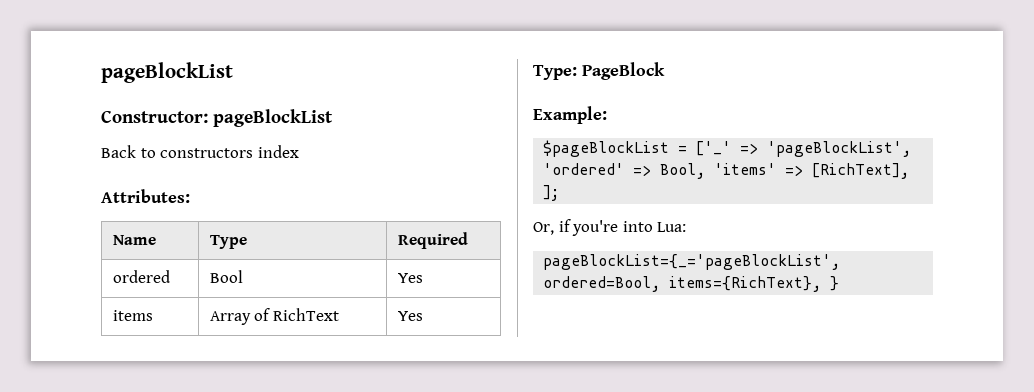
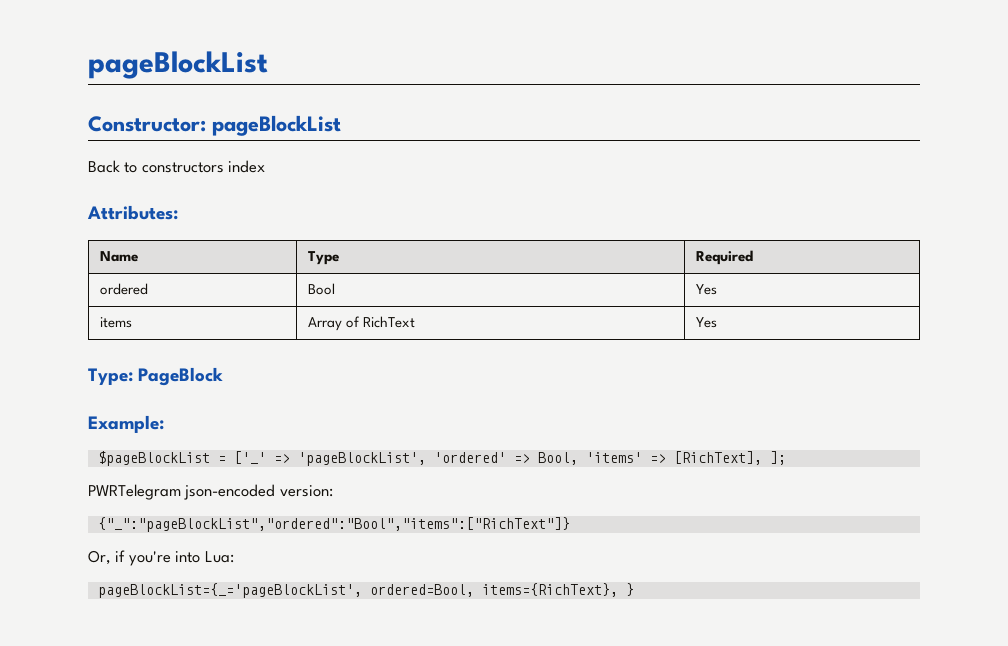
+ PWRTelegram json-encoded version:
+ {"_":"pageBlockList","ordered":"Bool","items":["RichText"]}

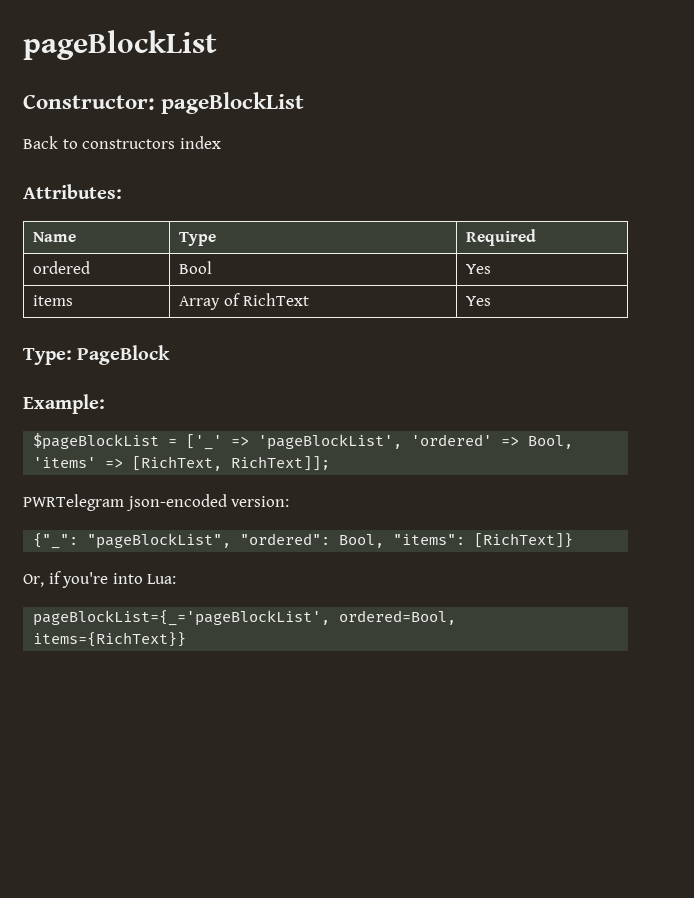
- $pageBlockList = ['_' => 'pageBlockList', 'ordered' => Bool, 'items' => [RichText], ];
+ $pageBlockList = ['_' => 'pageBlockList', 'ordered' => Bool, 'items' => [RichText, RichText]];
- {"_":"pageBlockList","ordered":"Bool","items":["RichText"]}
+ {"_": "pageBlockList", "ordered": Bool, "items": [RichText]}
- pageBlockList={_='pageBlockList', ordered=Bool, items={RichText}, }
+ pageBlockList={_='pageBlockList', ordered=Bool, items={RichText}}

